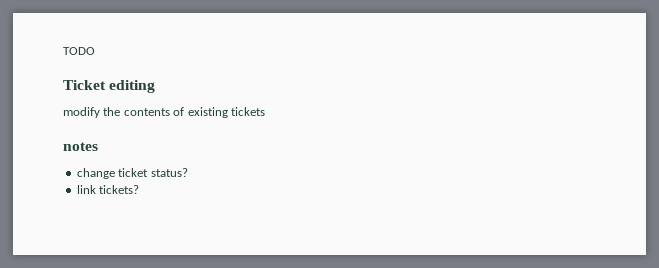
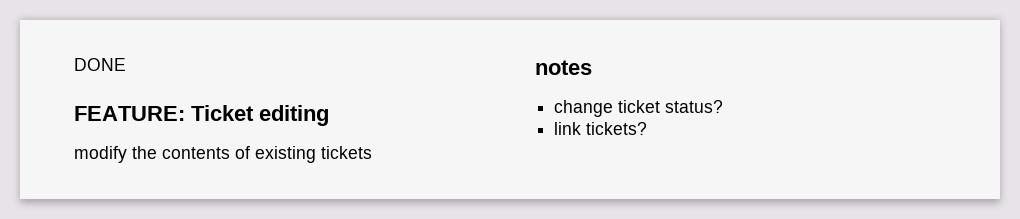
- TODO
- Ticket editing
+ DONE
+ FEATURE: Ticket editing

